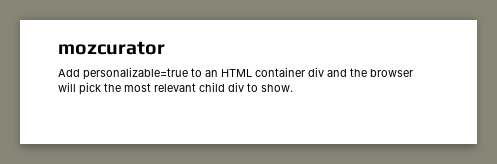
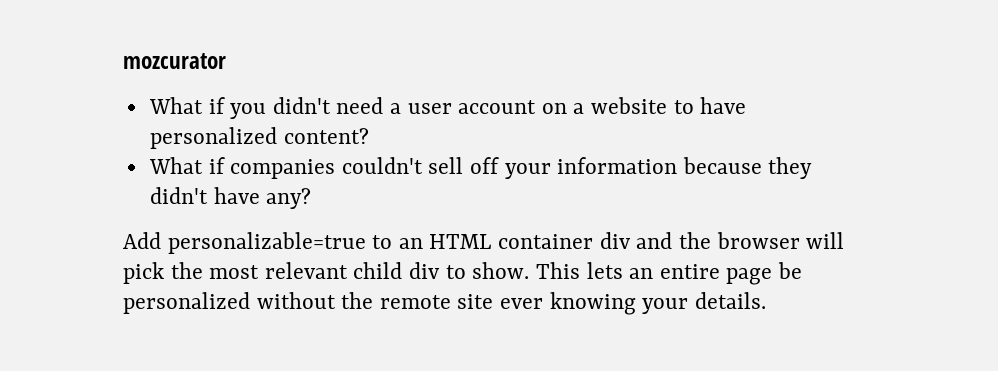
+ What if you didn't need a user account on a website to have personalized content?
+ What if companies couldn't sell off your information because they didn't have any?
+ This lets an entire page be personalized without the remote site ever knowing your details.

